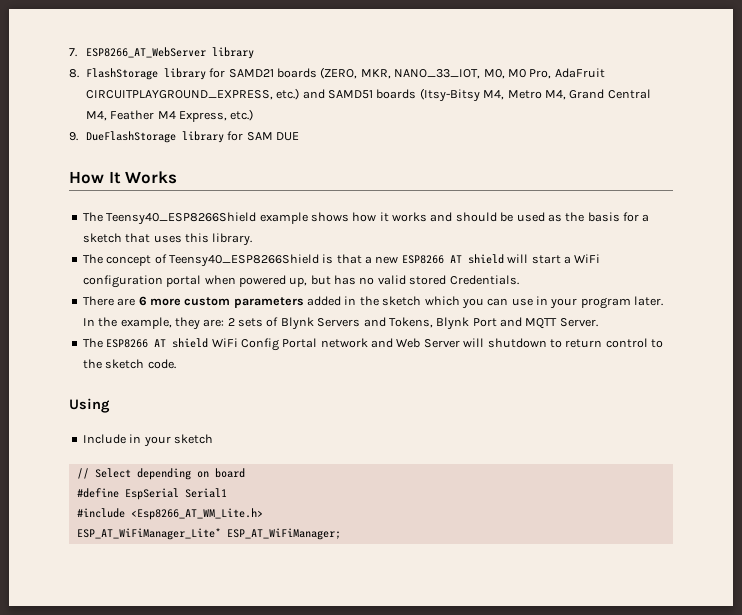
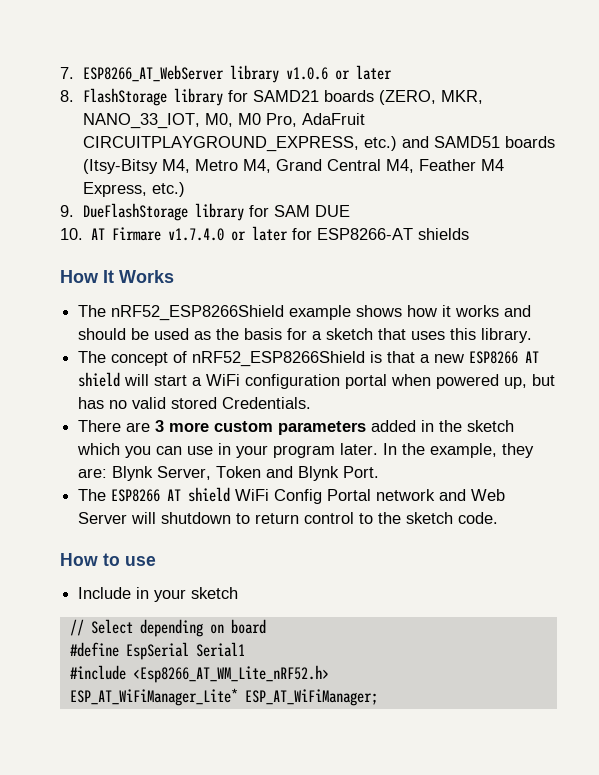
- 7. ESP8266_AT_WebServer library
+ 7. ESP8266_AT_WebServer library v1.0.6 or later
+ 10. AT Firmare v1.7.4.0 or later for ESP8266-AT shields
- The Teensy40_ESP8266Shield example shows how it works and should be used as the basis for a sketch that uses this library.
+ The nRF52_ESP8266Shield example shows how it works and should be used as the basis for a sketch that uses this library.
- The concept of Teensy40_ESP8266Shield is that a new ESP8266 AT shield will start a WiFi configuration portal when powered up, but has no valid stored Credentials.
+ The concept of nRF52_ESP8266Shield is that a new ESP8266 AT shield will start a WiFi configuration portal when powered up, but has no valid stored Credentials.
- There are 6 more custom parameters added in the sketch which you can use in your program later.
+ There are 3 more custom parameters added in the sketch which you can use in your program later.
- In the example, they are: 2 sets of Blynk Servers and Tokens, Blynk Port and MQTT Server.
+ In the example, they are: Blynk Server, Token and Blynk Port.
- Using
+ How to use
- #include <Esp8266_AT_WM_Lite.h>
+ #include <Esp8266_AT_WM_Lite_nRF52.h>

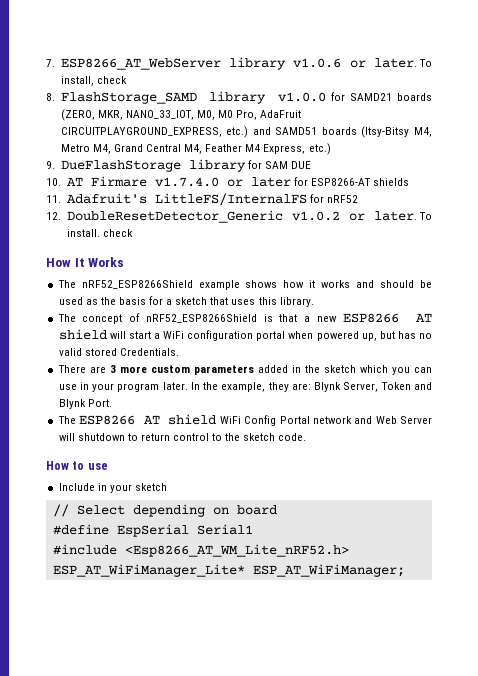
- 7. ESP8266_AT_WebServer library v1.0.6 or later
- 8. FlashStorage library for SAMD21 boards (ZERO, MKR, NANO_33_IOT, M0, M0 Pro, AdaFruit CIRCUITPLAYGROUND_EXPRESS, etc.) and SAMD51 boards (Itsy-Bitsy M4, Metro M4, Grand Central M4, Feather M4 Express, etc.)
+ 7. ESP8266_AT_WebServer library v1.0.6 or later. To install, check
+ 8. FlashStorage_SAMD library v1.0.0 for SAMD21 boards (ZERO, MKR, NANO_33_IOT, M0, M0 Pro, AdaFruit CIRCUITPLAYGROUND_EXPRESS, etc.) and SAMD51 boards (Itsy-Bitsy M4, Metro M4, Grand Central M4, Feather M4 Express, etc.)
+ 11. Adafruit's LittleFS/InternalFS for nRF52
+ 12. DoubleResetDetector_Generic v1.0.2 or later. To install. check

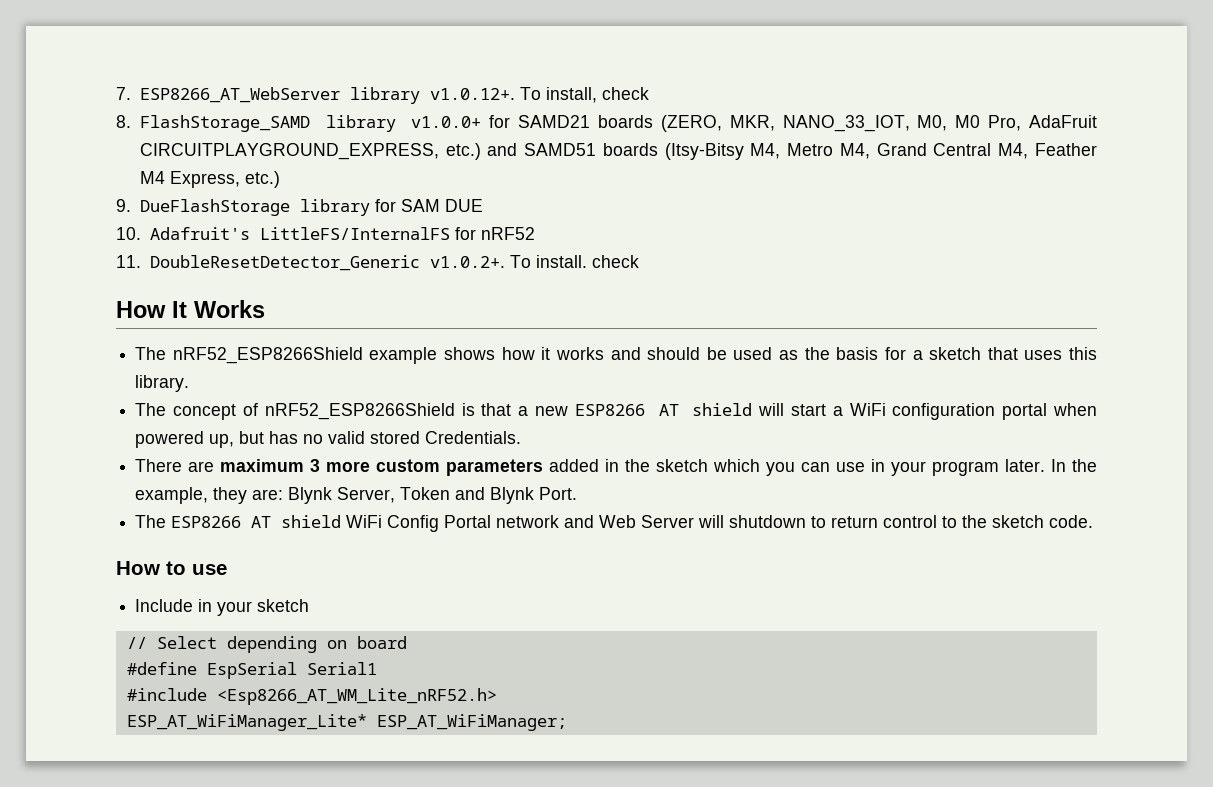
- 7. ESP8266_AT_WebServer library v1.0.6 or later. To install, check
+ 7. ESP8266_AT_WebServer library v1.0.12+. To install, check
- 8. FlashStorage_SAMD library v1.0.0 for SAMD21 boards (ZERO, MKR, NANO_33_IOT, M0, M0 Pro, AdaFruit CIRCUITPLAYGROUND_EXPRESS, etc.) and SAMD51 boards (Itsy-Bitsy M4, Metro M4, Grand Central M4, Feather M4 Express, etc.)
+ 8. FlashStorage_SAMD library v1.0.0+ for SAMD21 boards (ZERO, MKR, NANO_33_IOT, M0, M0 Pro, AdaFruit CIRCUITPLAYGROUND_EXPRESS, etc.) and SAMD51 boards (Itsy-Bitsy M4, Metro M4, Grand Central M4, Feather M4 Express, etc.)
- 10. AT Firmare v1.7.4.0 or later for ESP8266-AT shields
- 11. Adafruit's LittleFS/InternalFS for nRF52
+ 10. Adafruit's LittleFS/InternalFS for nRF52
- 12. DoubleResetDetector_Generic v1.0.2 or later. To install. check
+ 11. DoubleResetDetector_Generic v1.0.2+. To install. check
- There are 3 more custom parameters added in the sketch which you can use in your program later.
+ There are maximum 3 more custom parameters added in the sketch which you can use in your program later.

